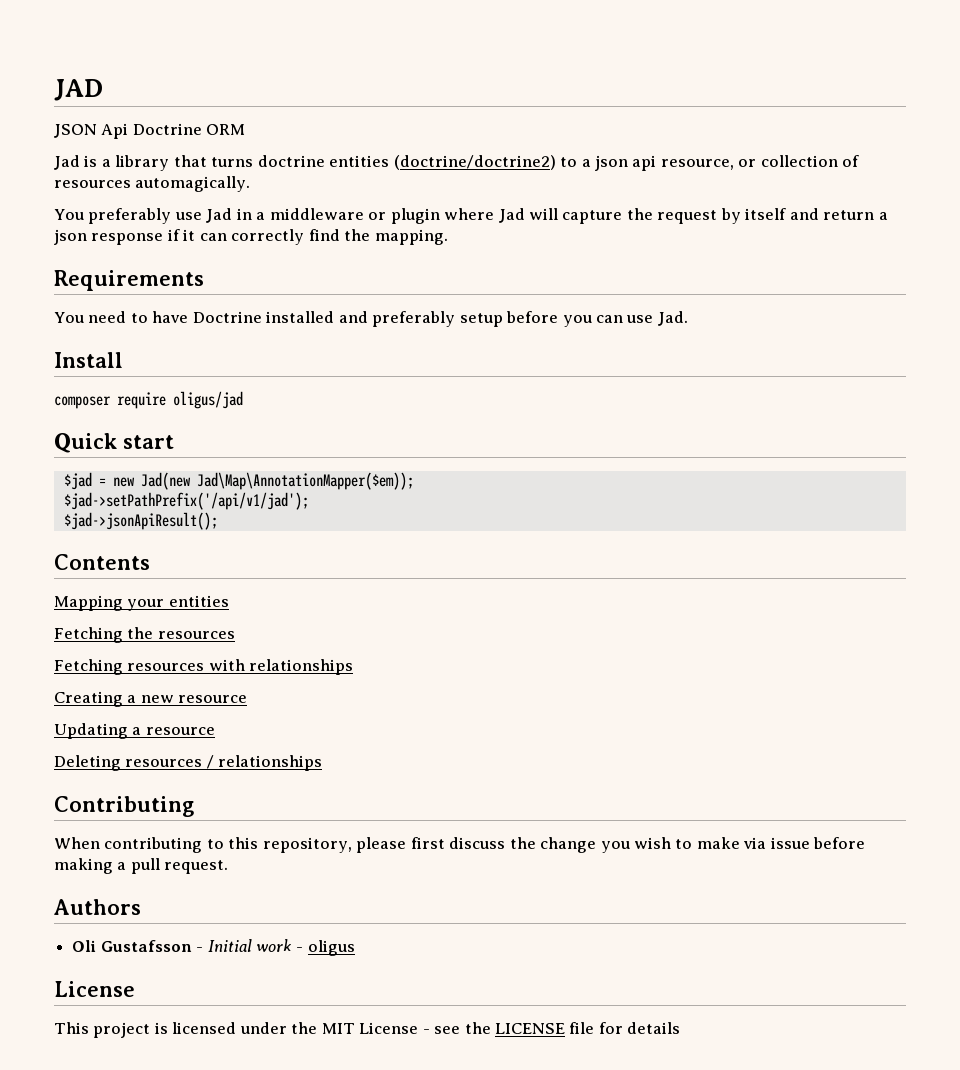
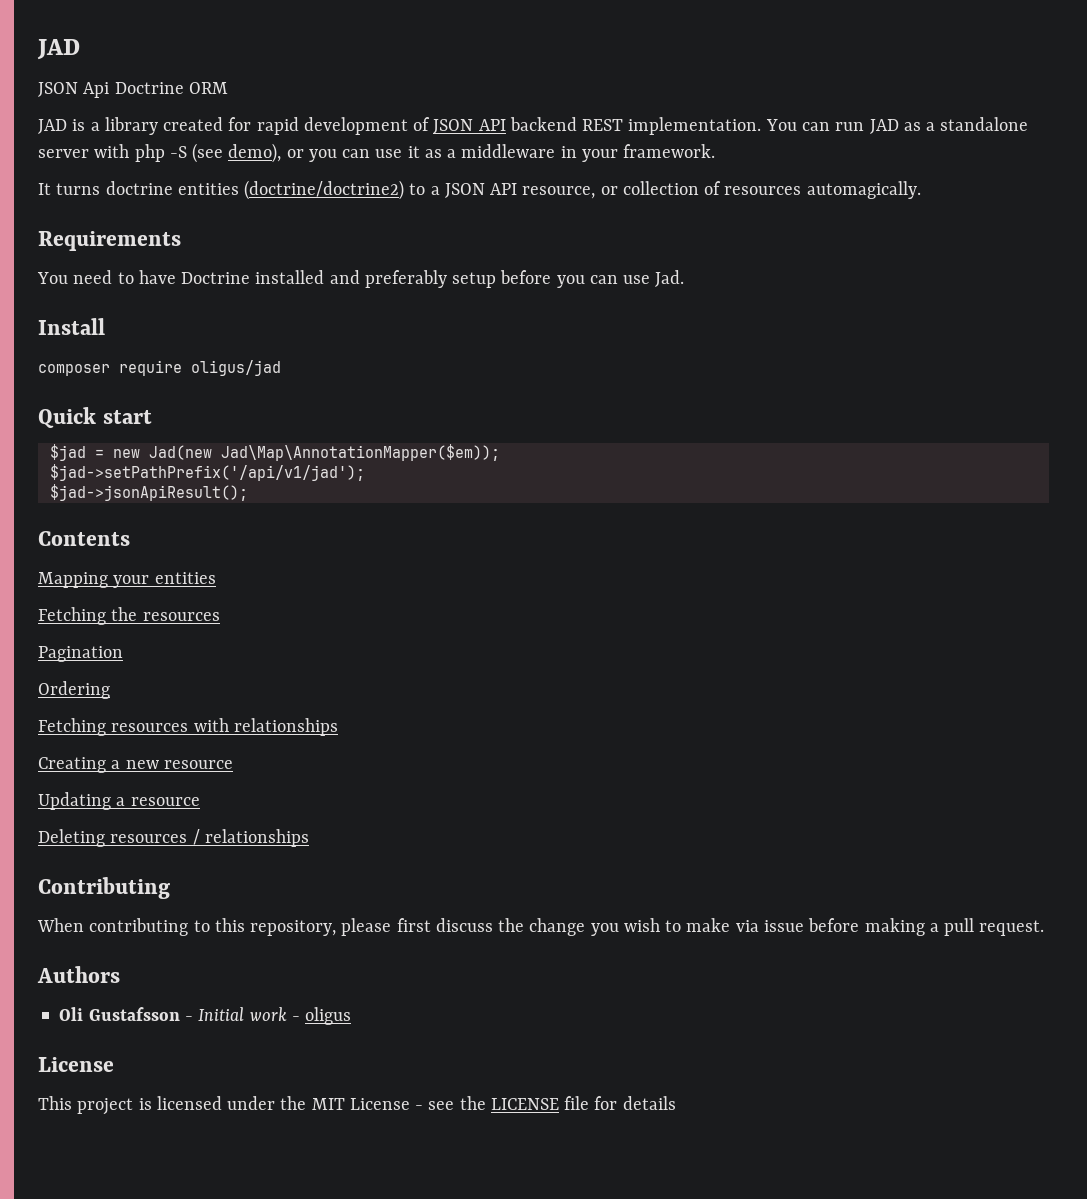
- Jad is a library that turns doctrine entities (doctrine/doctrine2) to a json api resource, or collection of resources automagically.
+ JAD is a library created for rapid development of JSON API backend REST implementation. You can run JAD as a standalone server with php -S (see demo), or you can use it as a middleware in your framework.
+ It turns doctrine entities (doctrine/doctrine2) to a JSON API resource, or collection of resources automagically.
- You preferably use Jad in a middleware or plugin where Jad will capture the request by itself and return a json response if it can correctly find the mapping.
+ Pagination
+ Ordering

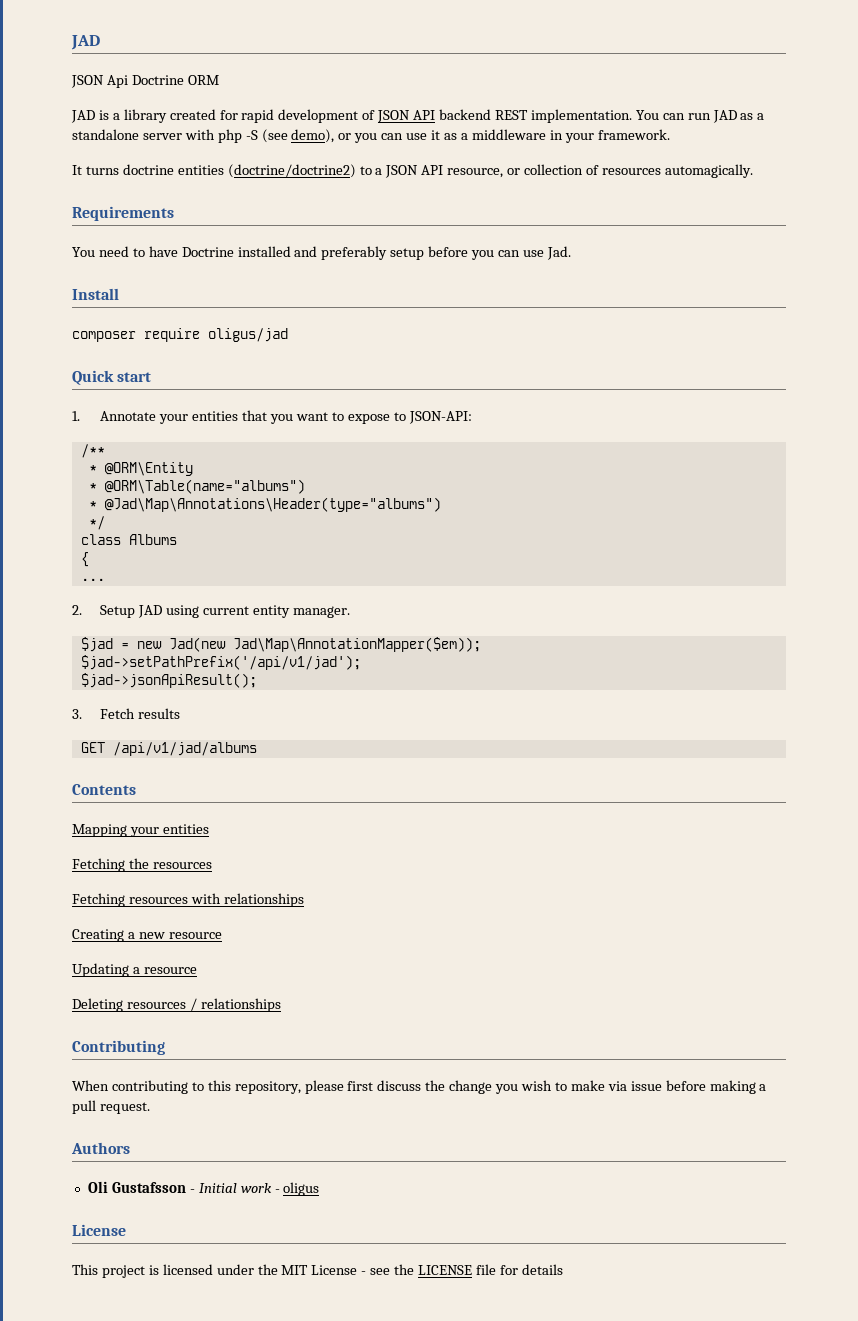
+ 1. Annotate your entities that you want to expose to JSON-API:
+ /**
+ * @ORM\Entity
+ * @ORM\Table(name="albums")
+ * @Jad\Map\Annotations\Header(type="albums")
+ */
+ class Albums
+ {
+ ...
+ 2. Setup JAD using current entity manager.
+ 3. Fetch results
+ GET /api/v1/jad/albums
- Pagination
- Ordering

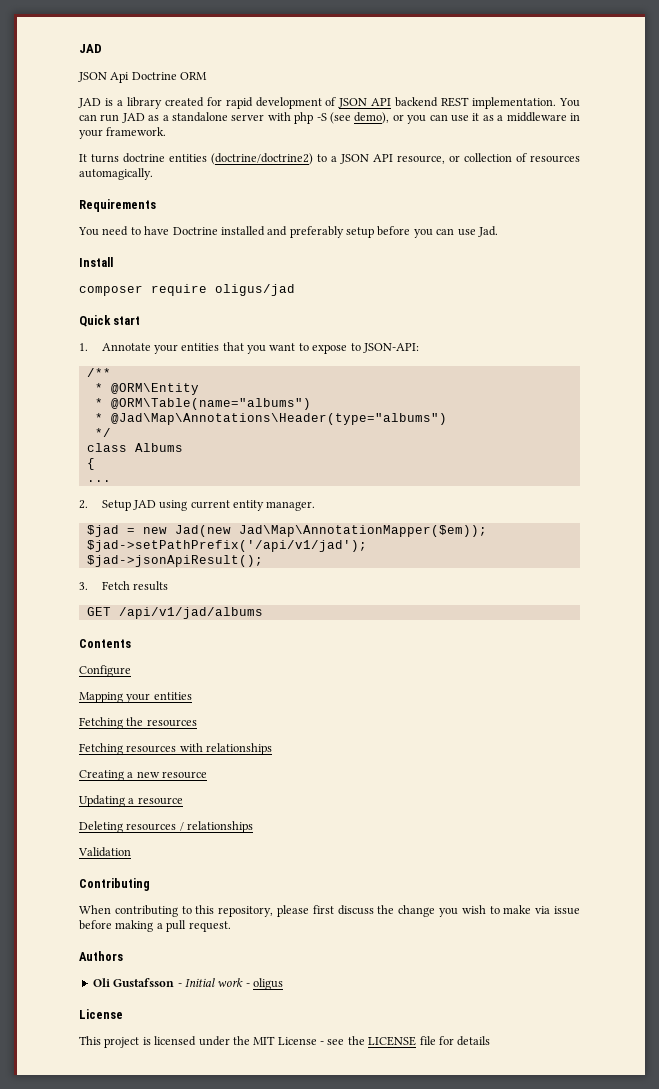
+ Configure
+ Validation

